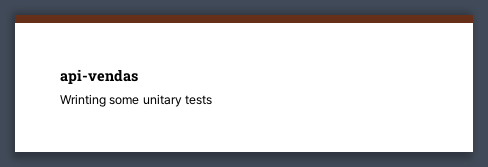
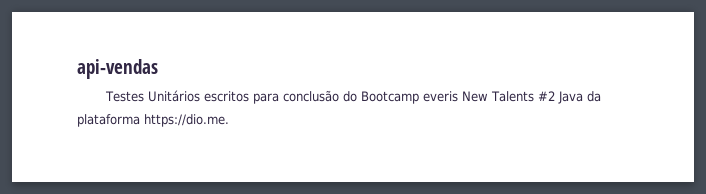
- Wrinting some unitary tests
+ Testes Unitários escritos para conclusão do Bootcamp everis New Talents #2 Java da plataforma https://dio.me.

